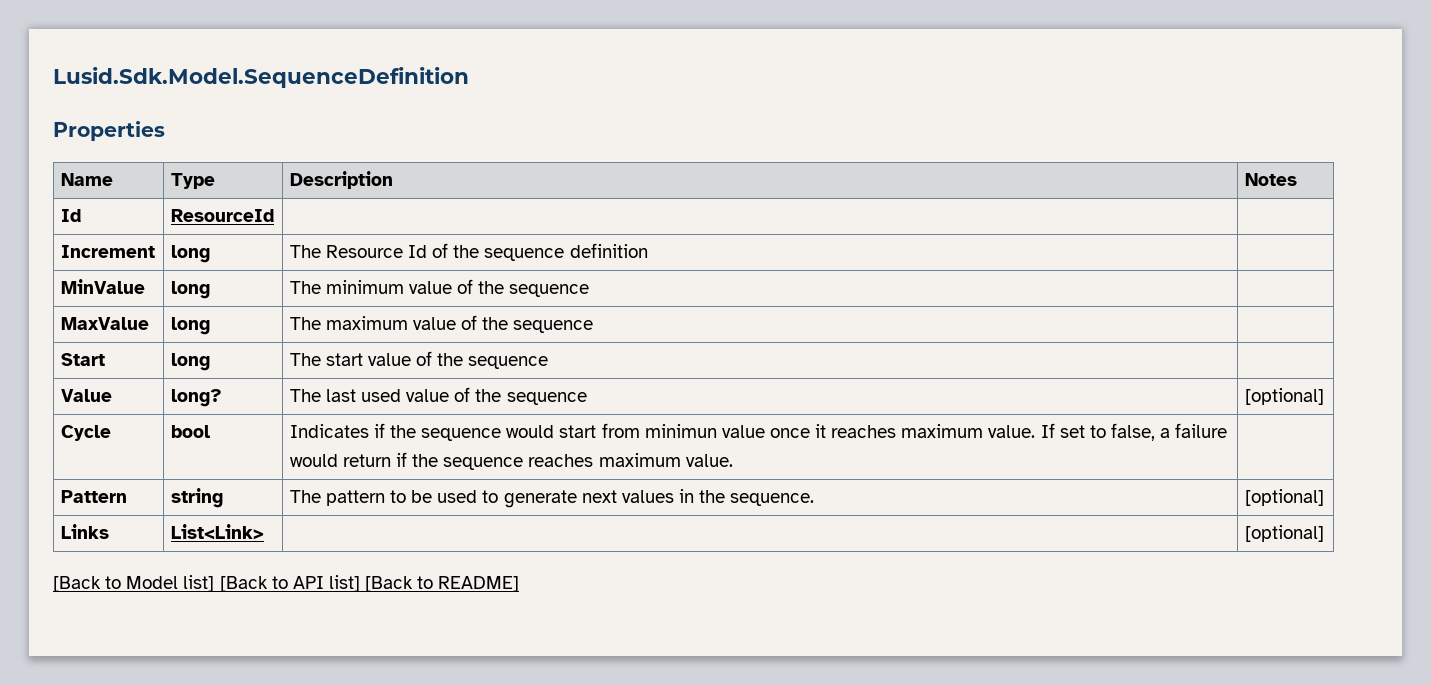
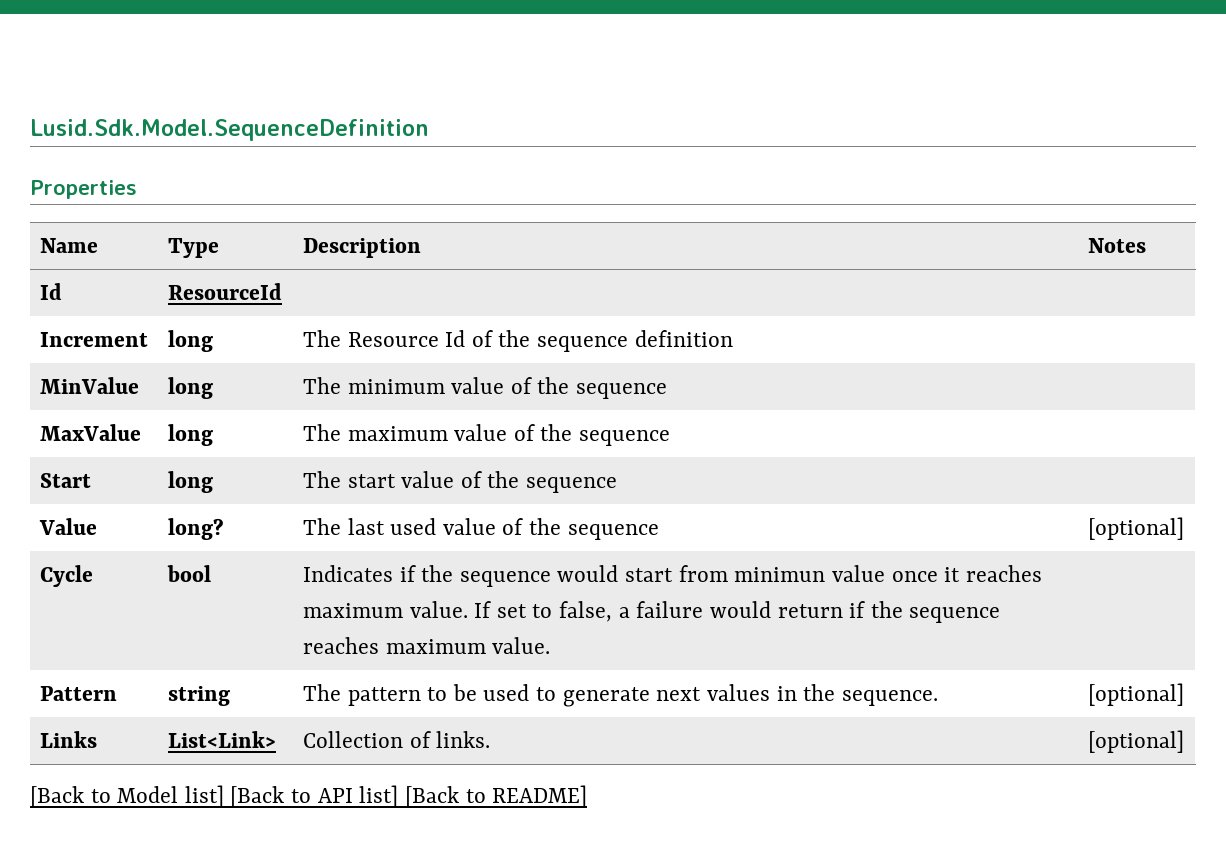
- Links | List<Link> | | [optional]
+ Links | List<Link> | Collection of links. | [optional]

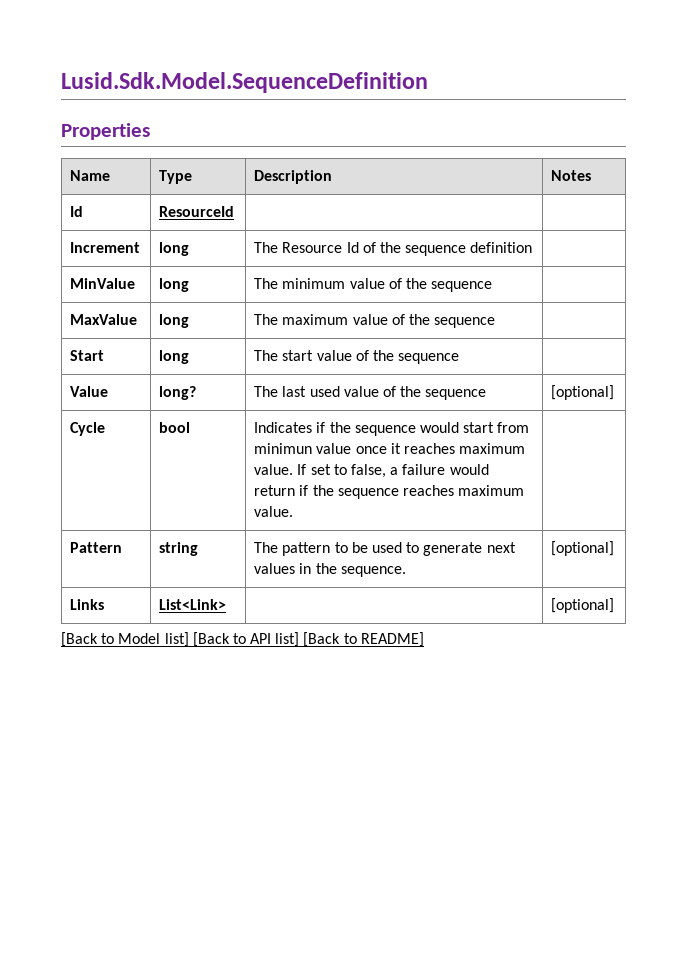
- Links | List<Link> | Collection of links. | [optional]
+ Links | List<Link> | | [optional]

